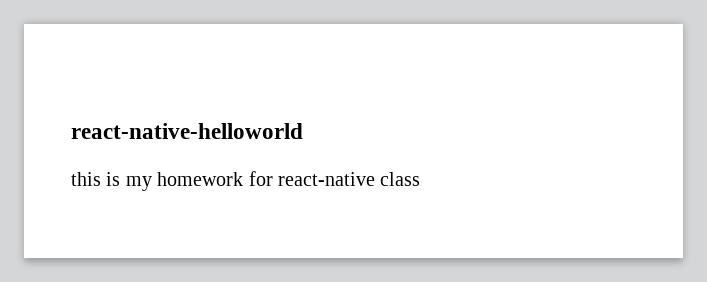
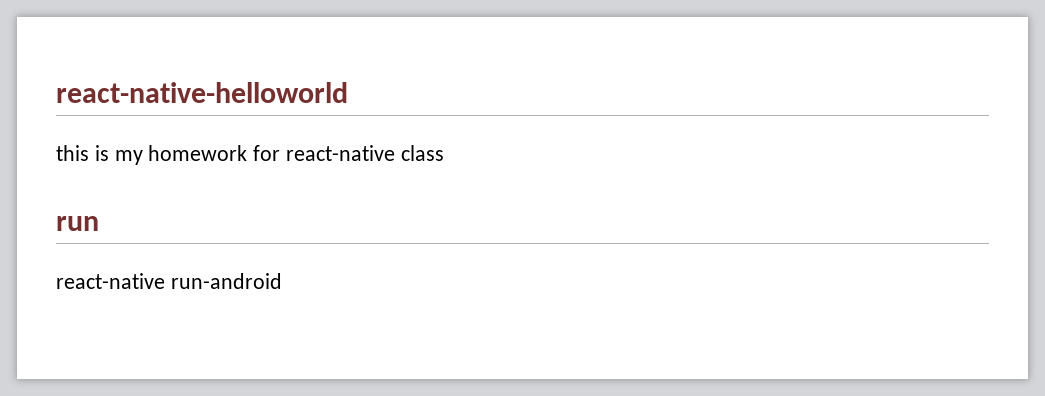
+ run
+ react-native run-android

